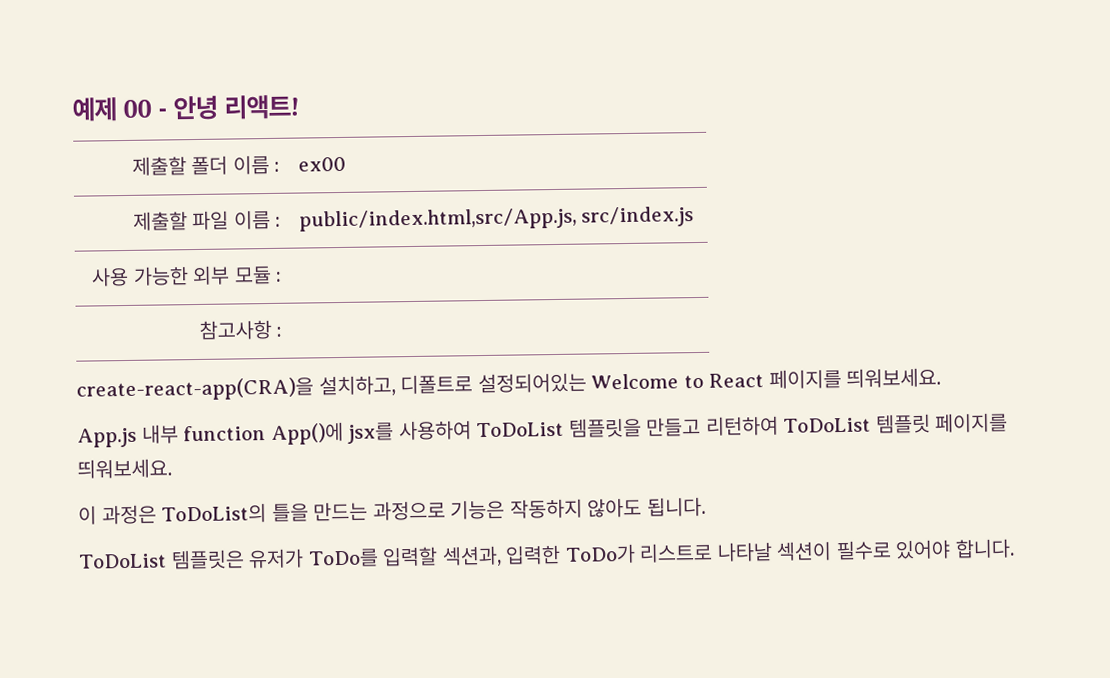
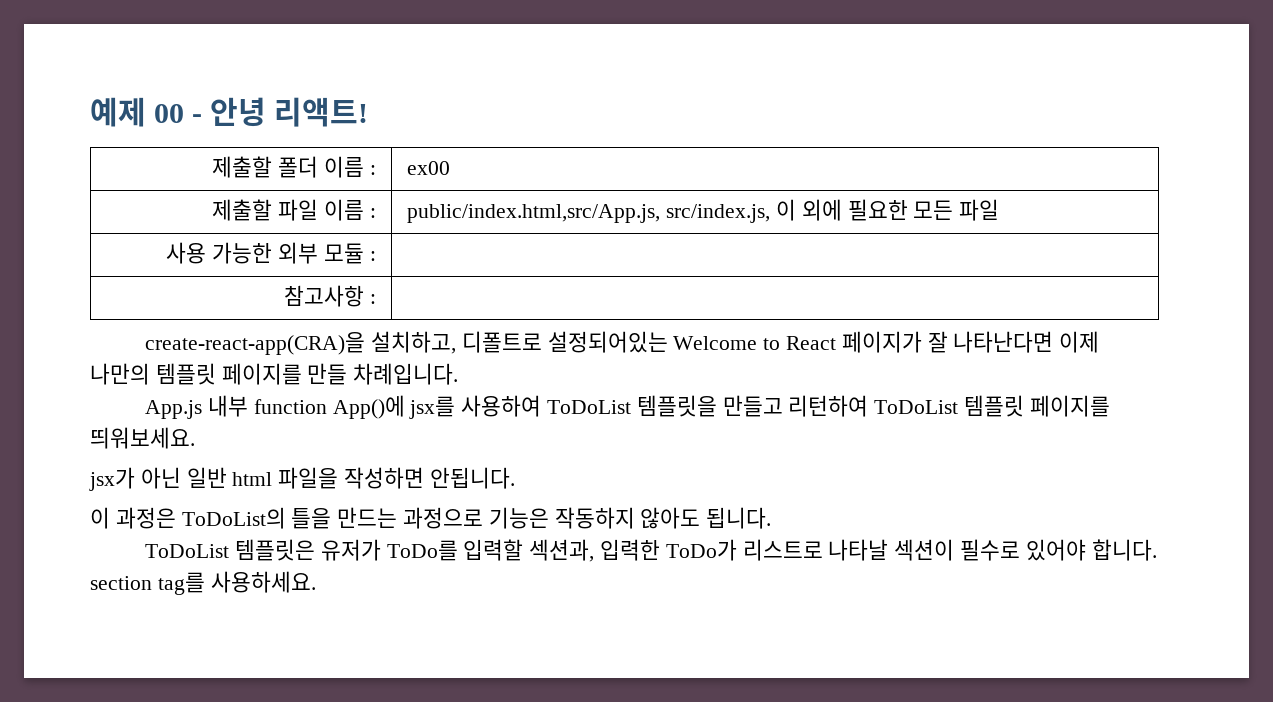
- 제출할 파일 이름 : | public/index.html,src/App.js, src/index.js
+ 제출할 파일 이름 : | public/index.html,src/App.js, src/index.js, 이 외에 필요한 모든 파일
- create-react-app(CRA)을 설치하고, 디폴트로 설정되어있는 Welcome to React 페이지를 띄워보세요.
+ create-react-app(CRA)을 설치하고, 디폴트로 설정되어있는 Welcome to React 페이지가 잘 나타난다면 이제 나만의 템플릿 페이지를 만들 차례입니다.
+ jsx가 아닌 일반 html 파일을 작성하면 안됩니다.
- ToDoList 템플릿은 유저가 ToDo를 입력할 섹션과, 입력한 ToDo가 리스트로 나타날 섹션이 필수로 있어야 합니다.
+ ToDoList 템플릿은 유저가 ToDo를 입력할 섹션과, 입력한 ToDo가 리스트로 나타날 섹션이 필수로 있어야 합니다. section tag를 사용하세요.

